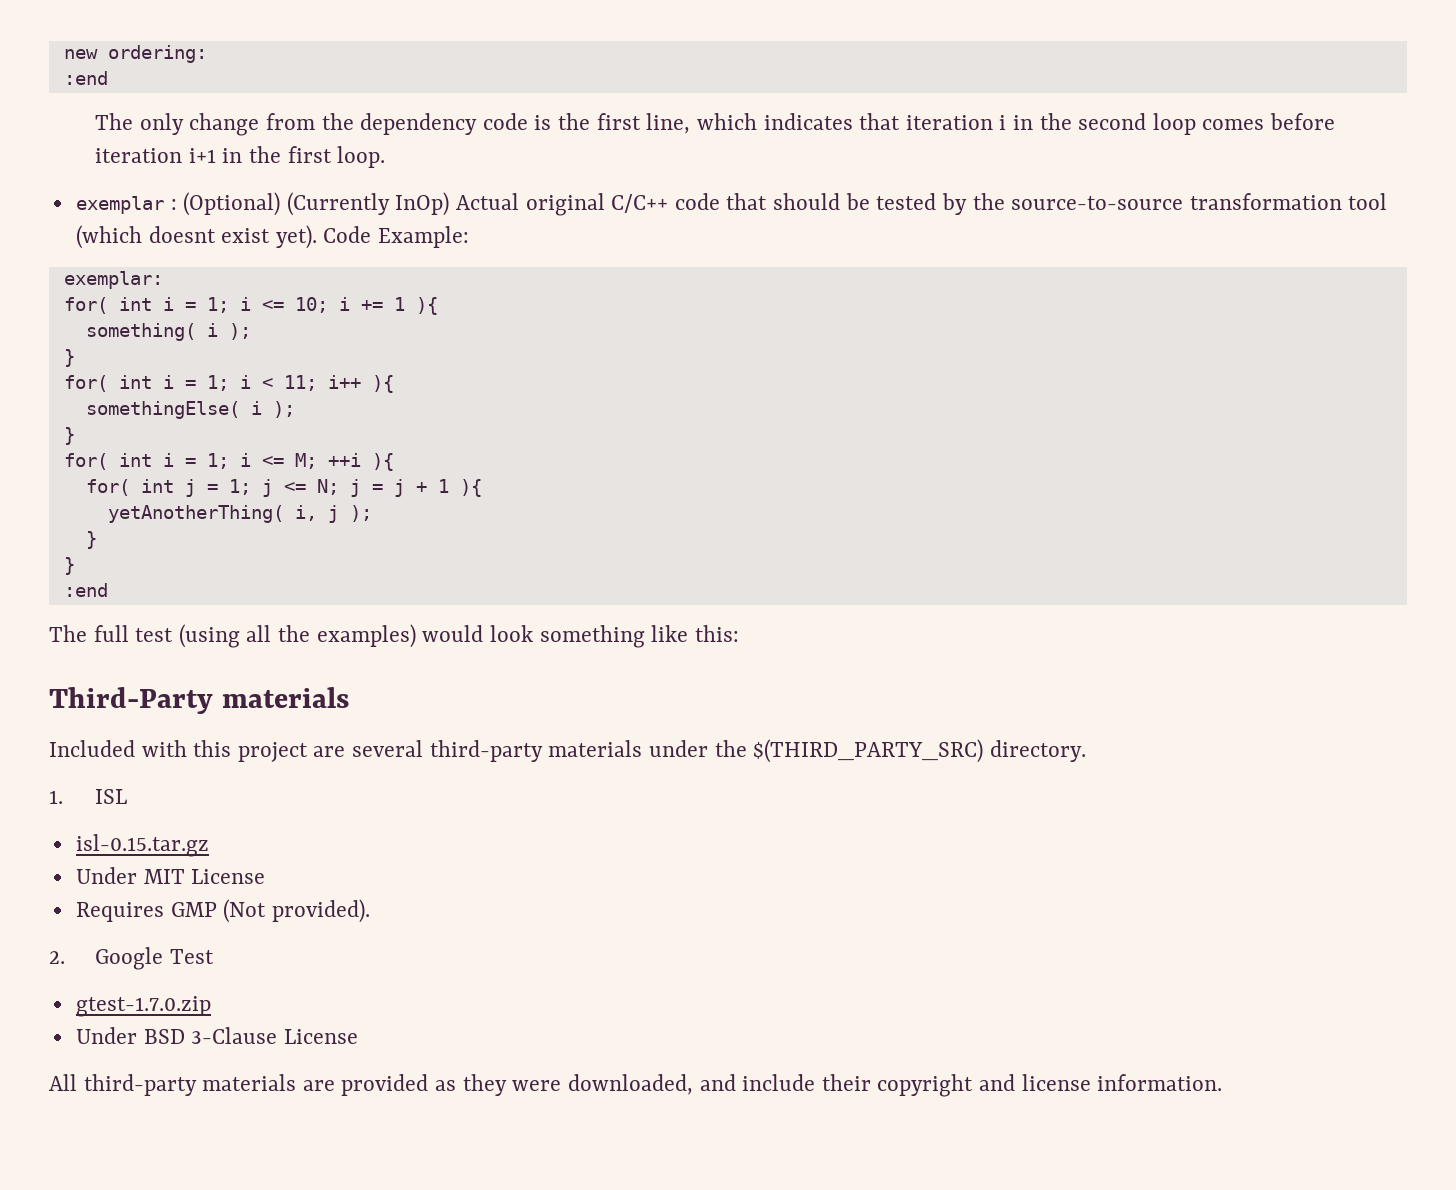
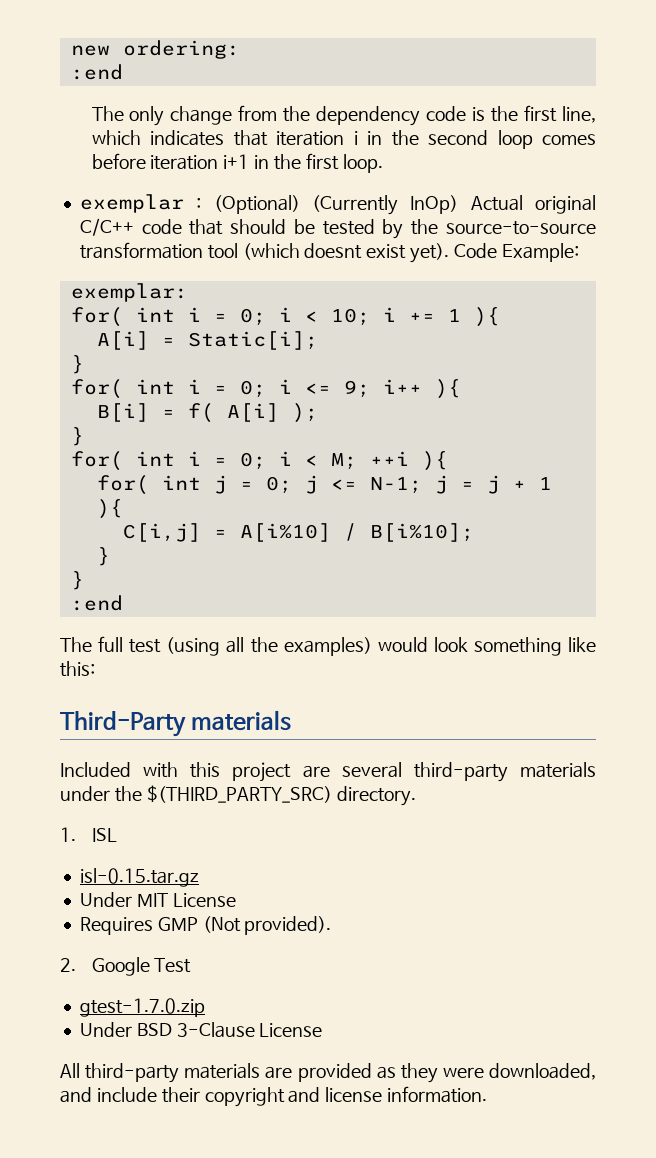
- for( int i = 1; i <= 10; i += 1 ){
+ for( int i = 0; i < 10; i += 1 ){
- something( i );
+ A[i] = Static[i];
  }
- for( int i = 1; i < 11; i++ ){
- somethingElse( i );
+ for( int i = 0; i <= 9; i++ ){
+ B[i] = f( A[i] );
  }
- for( int i = 1; i <= M; ++i ){
+ for( int i = 0; i < M; ++i ){
- for( int j = 1; j <= N; j = j + 1 ){
+ for( int j = 0; j <= N-1; j = j + 1 ){
- yetAnotherThing( i, j );
+ C[i,j] = A[i%10] / B[i%10];

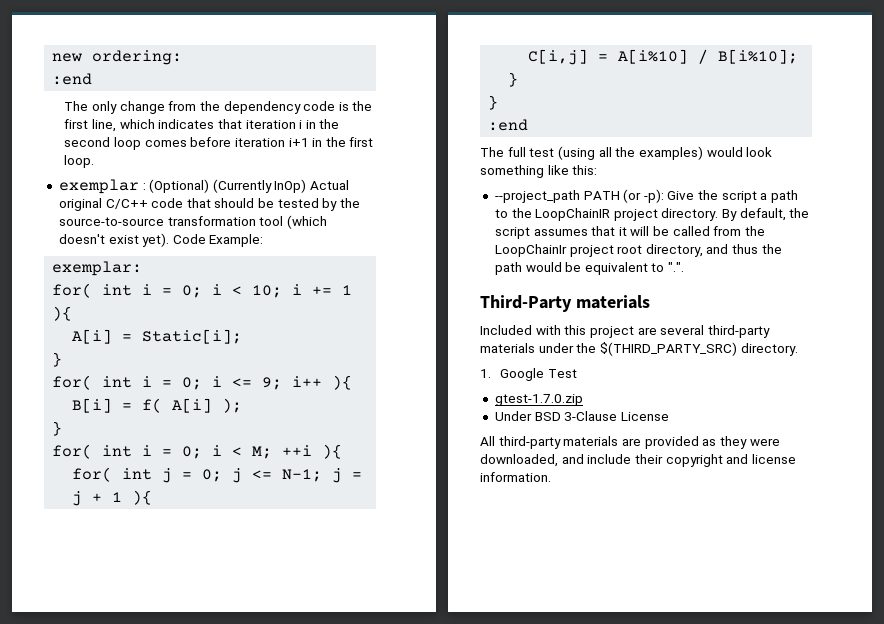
- exemplar : (Optional) (Currently InOp) Actual original C/C++ code that should be tested by the source-to-source transformation tool (which doesnt exist yet).
+ exemplar : (Optional) (Currently InOp) Actual original C/C++ code that should be tested by the source-to-source transformation tool (which doesn't exist yet).
+ --project_path PATH (or -p): Give the script a path to the LoopChainIR project directory. By default, the script assumes that it will be called from the LoopChainIr project root directory, and thus the path would be equivalent to ".".
- 1. ISL
- isl-0.15.tar.gz
- Under MIT License
- Requires GMP (Not provided).
- 2. Google Test
+ 1. Google Test

